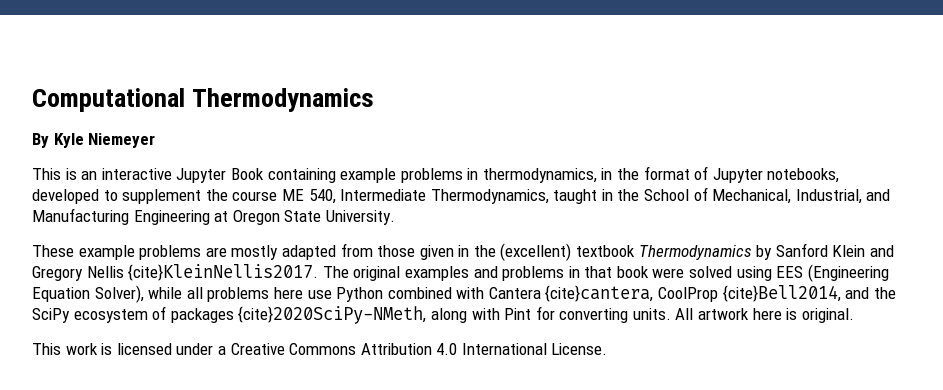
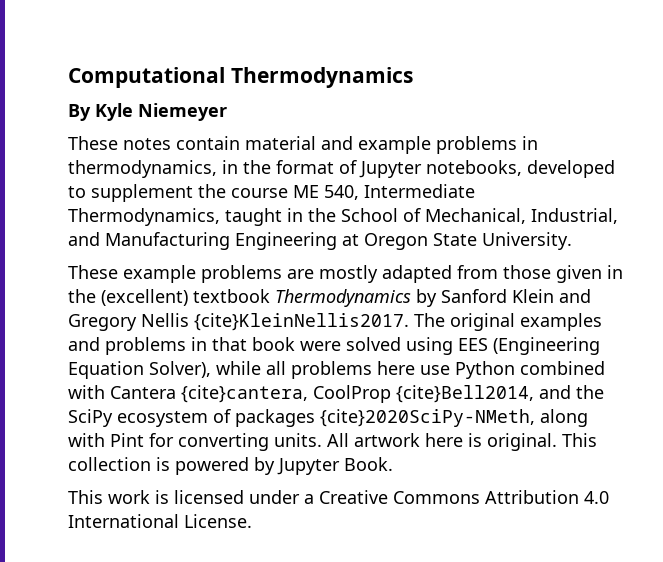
- This is an interactive Jupyter Book containing example problems in thermodynamics, in the format of Jupyter notebooks, developed to supplement the course ME 540, Intermediate Thermodynamics, taught in the School of Mechanical, Industrial, and Manufacturing Engineering at Oregon State University.
+ These notes contain material and example problems in thermodynamics, in the format of Jupyter notebooks, developed to supplement the course ME 540, Intermediate Thermodynamics, taught in the School of Mechanical, Industrial, and Manufacturing Engineering at Oregon State University.
+ This collection is powered by Jupyter Book.

